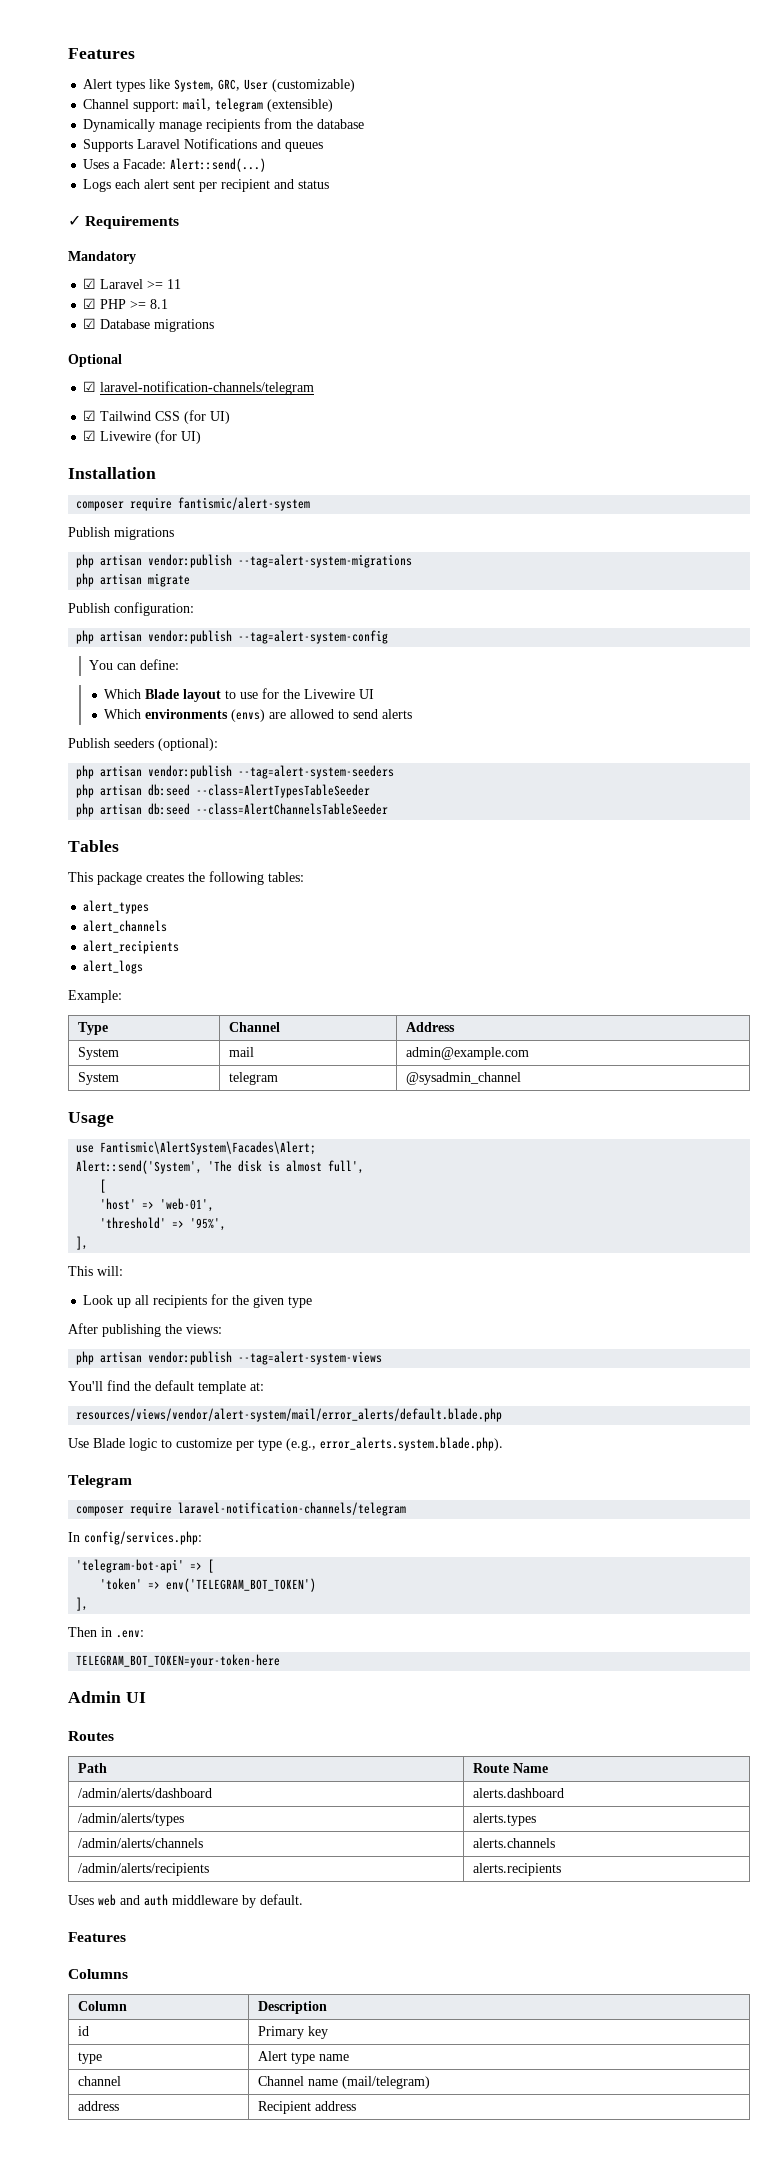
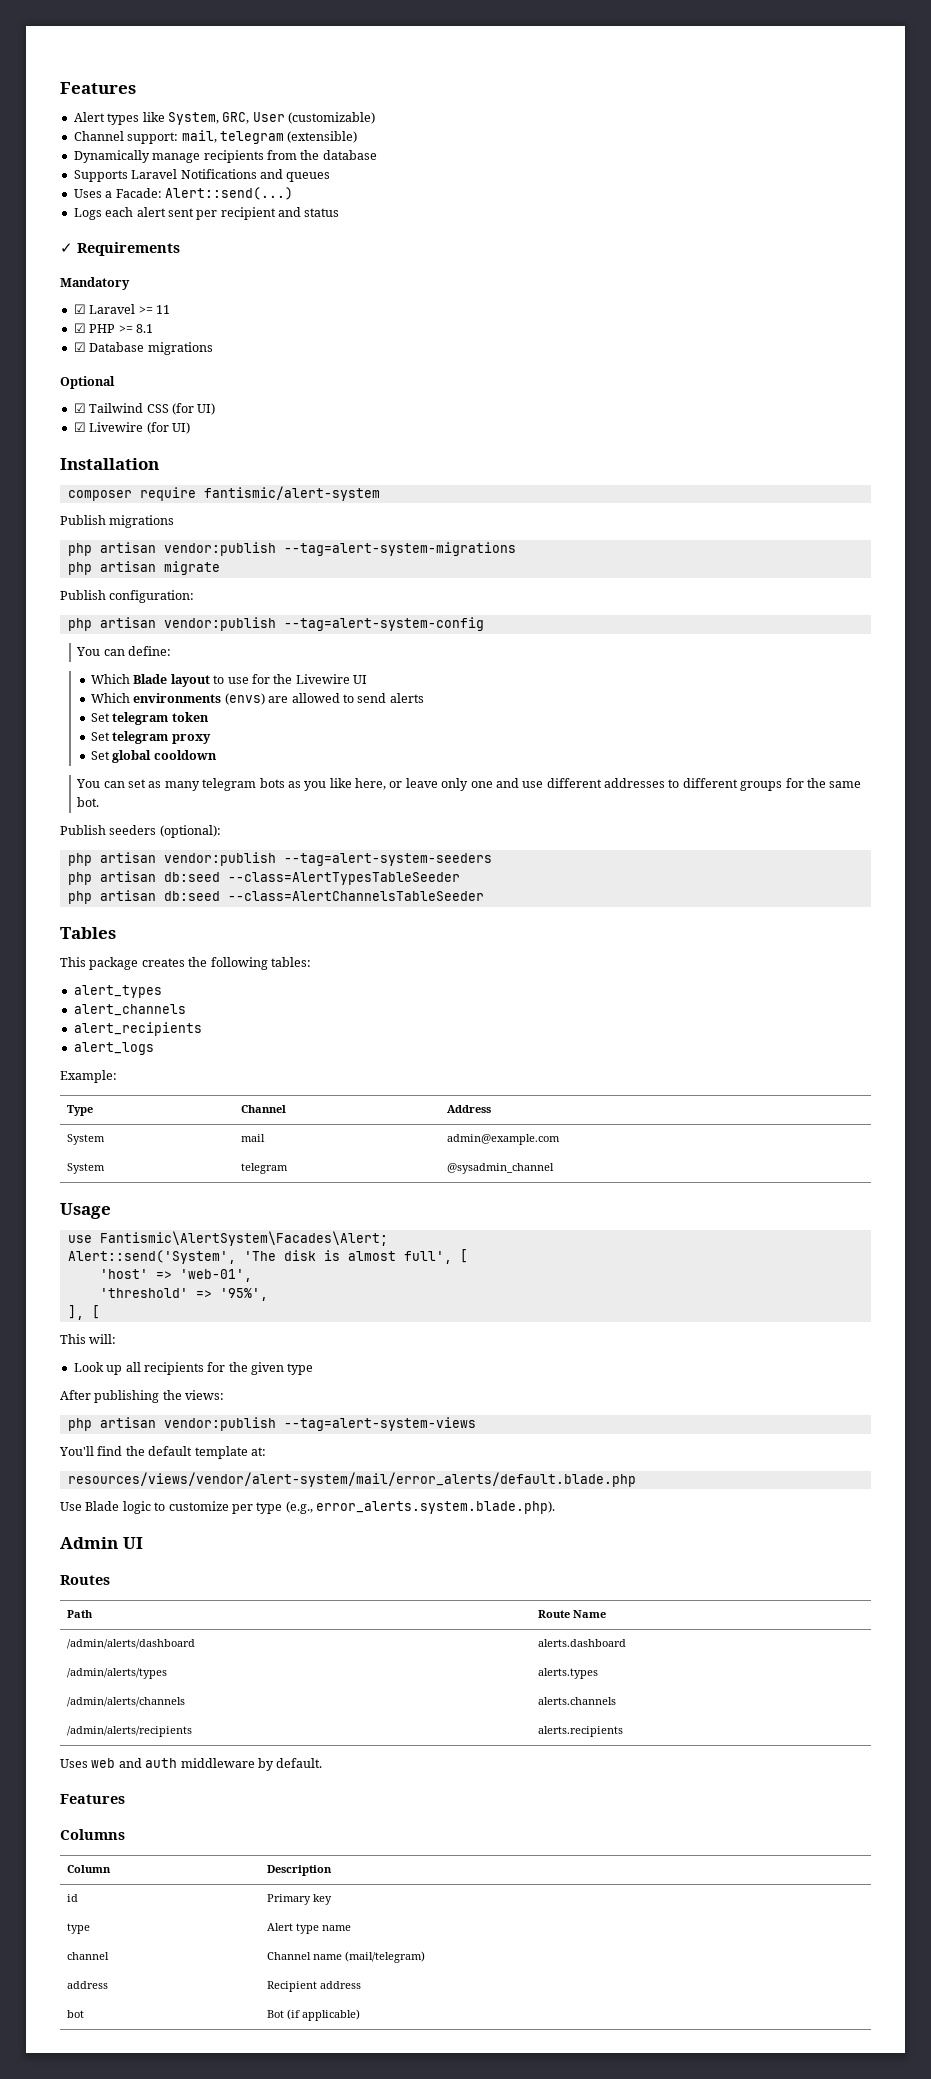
- ☑ laravel-notification-channels/telegram
+ Set telegram token
+ Set telegram proxy
+ Set global cooldown
+ You can set as many telegram bots as you like here, or leave only one and use different addresses to different groups for the same bot.
- Alert::send('System', 'The disk is almost full',
- [
+ Alert::send('System', 'The disk is almost full', [
  'threshold' => '95%',
- ],
+ ], [
- Telegram
- composer require laravel-notification-channels/telegram
- In config/services.php:
- 'telegram-bot-api' => [
- 'token' => env('TELEGRAM_BOT_TOKEN')
- ],
- Then in .env:
- TELEGRAM_BOT_TOKEN=your-token-here
+ bot | Bot (if applicable)

